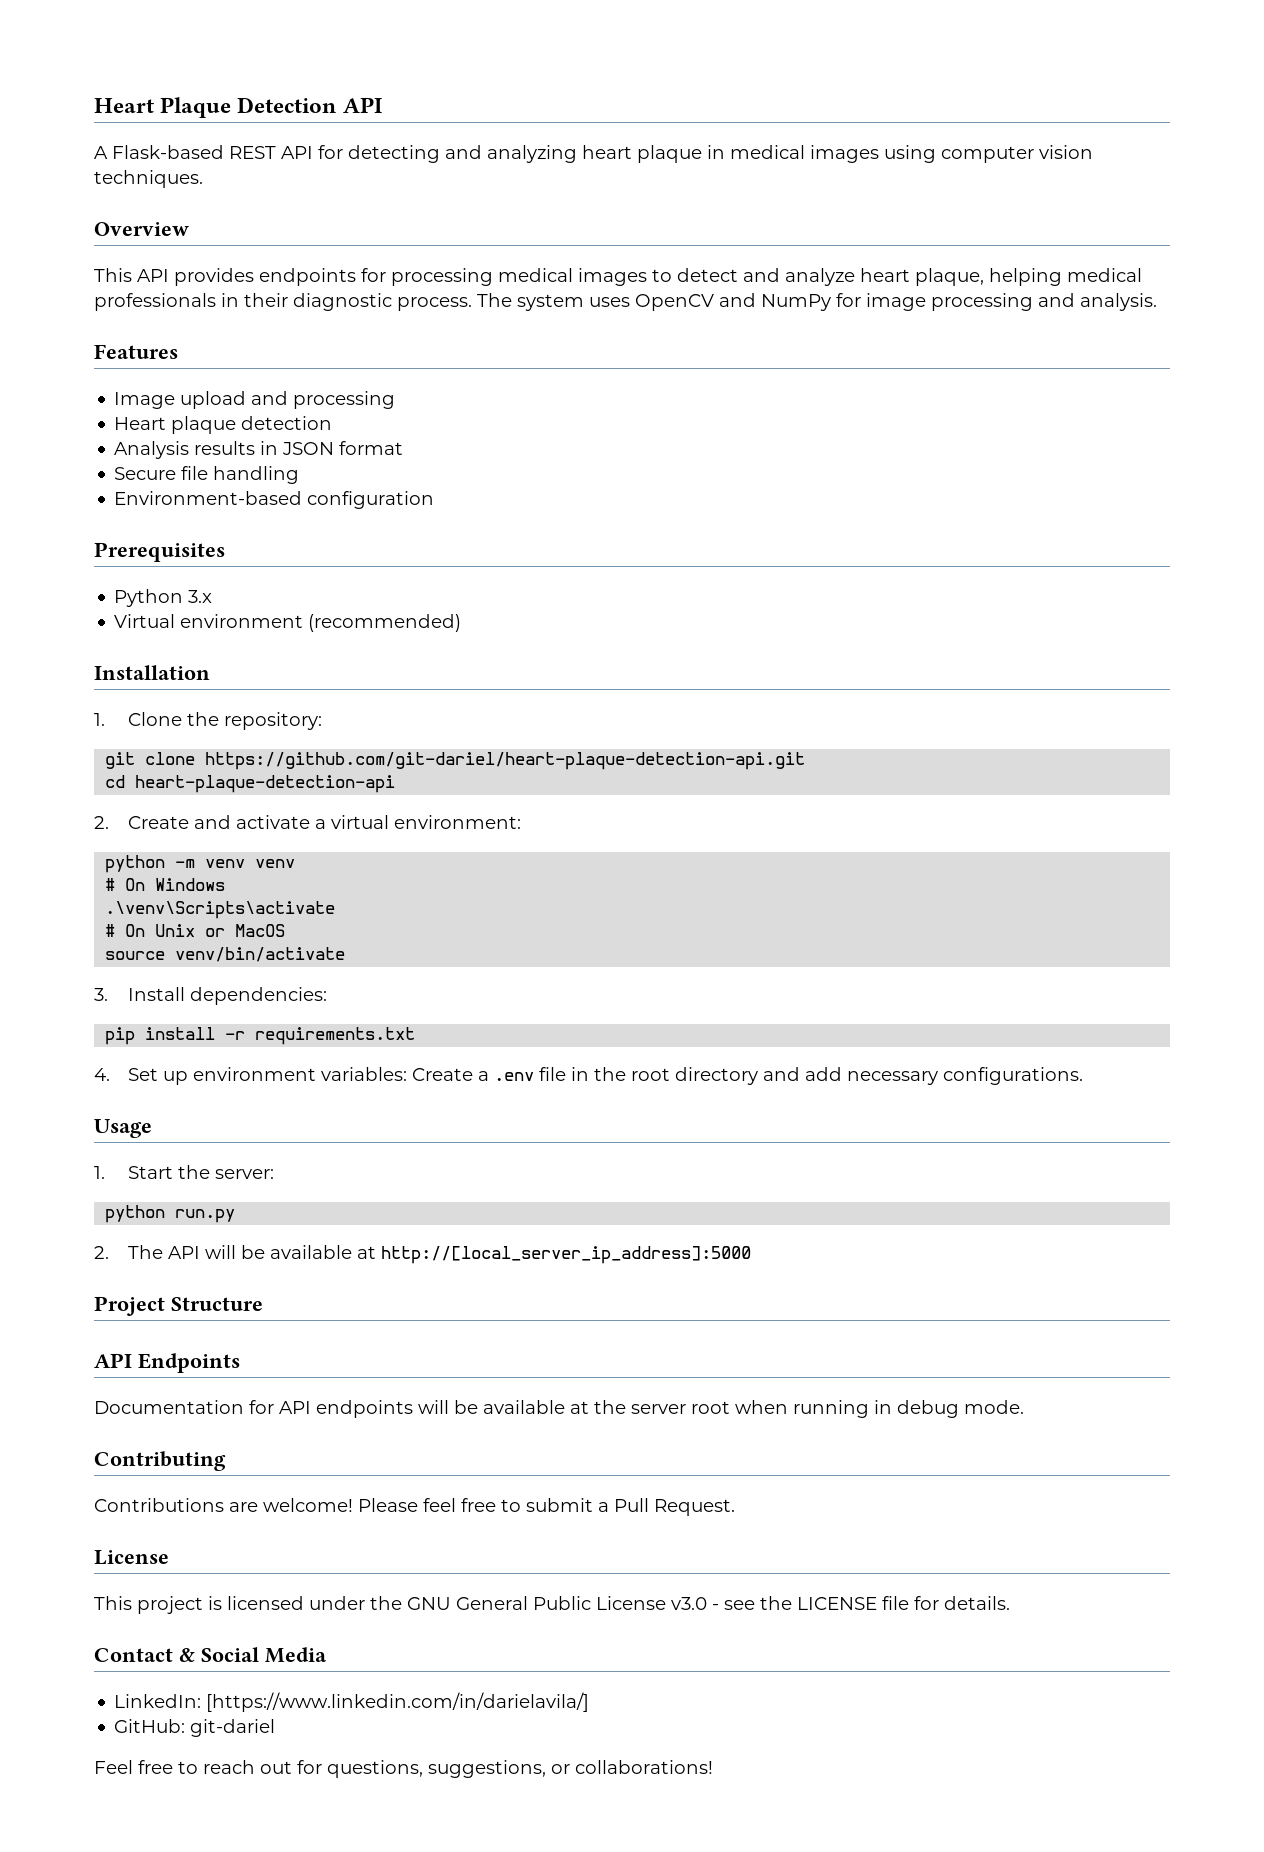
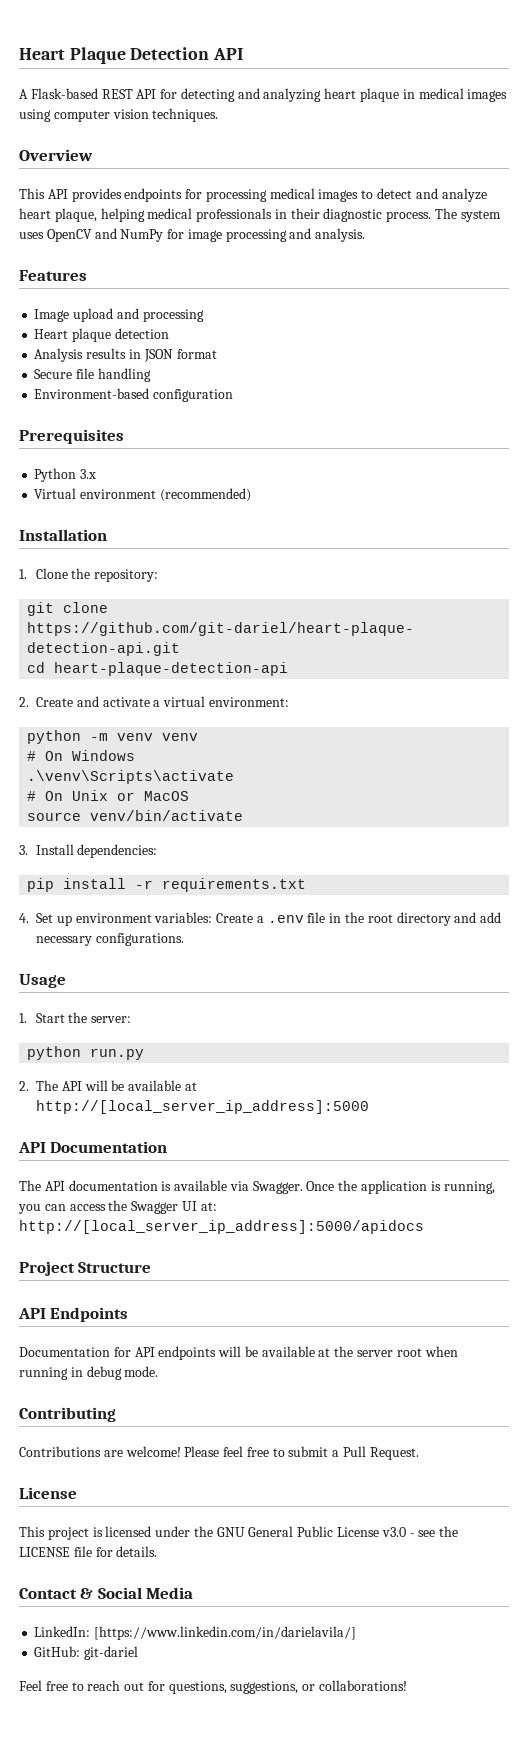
+ API Documentation
+ The API documentation is available via Swagger. Once the application is running, you can access the Swagger UI at: http://[local_server_ip_address]:5000/apidocs

